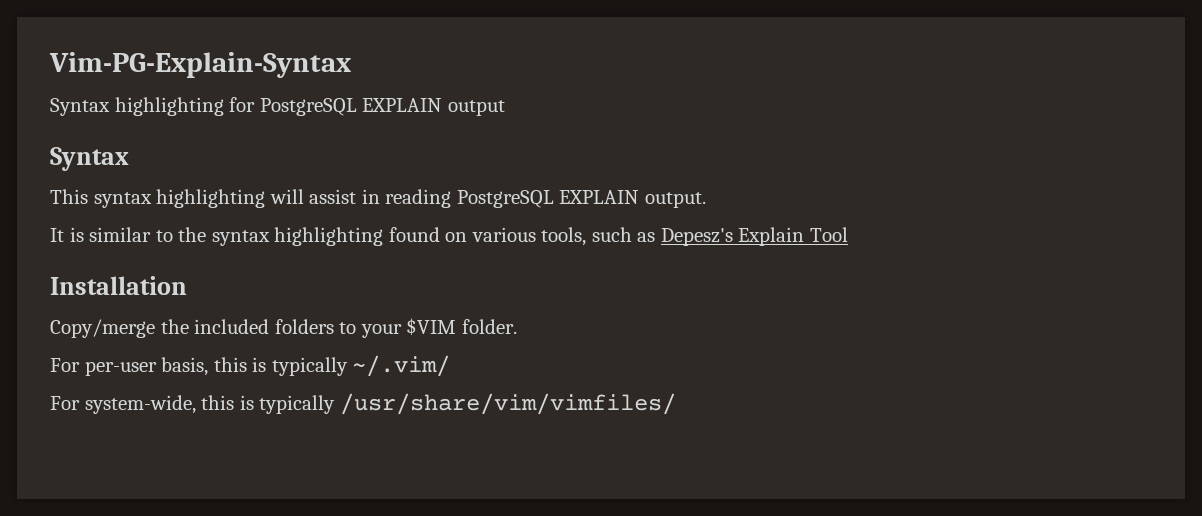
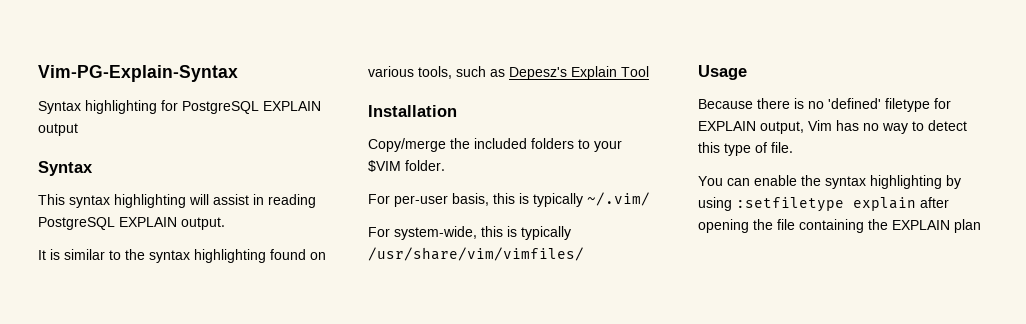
+ Usage
+ Because there is no 'defined' filetype for EXPLAIN output, Vim has no way to detect this type of file.
+ You can enable the syntax highlighting by using :setfiletype explain after opening the file containing the EXPLAIN plan

